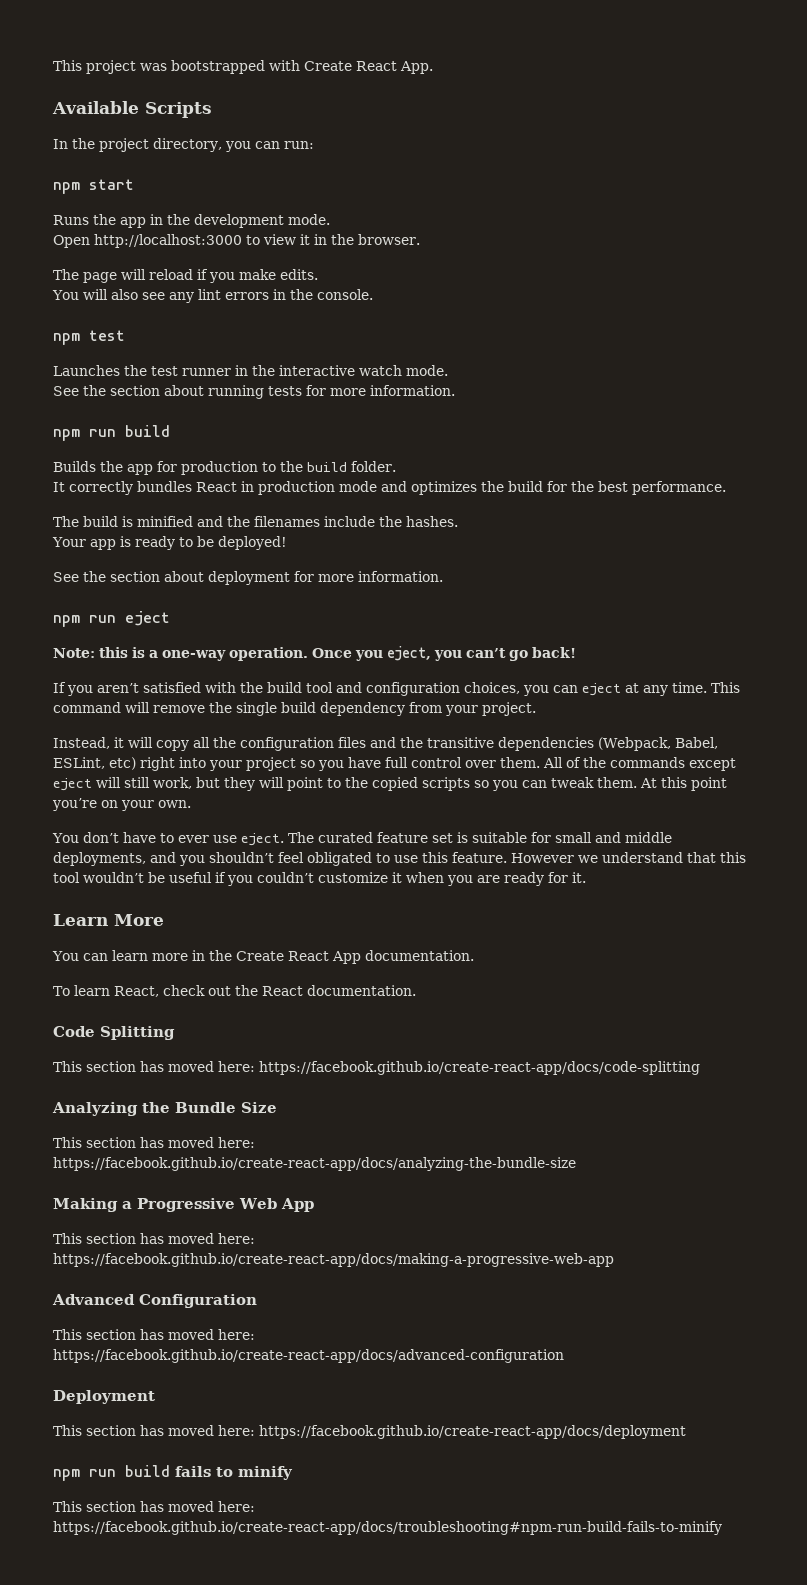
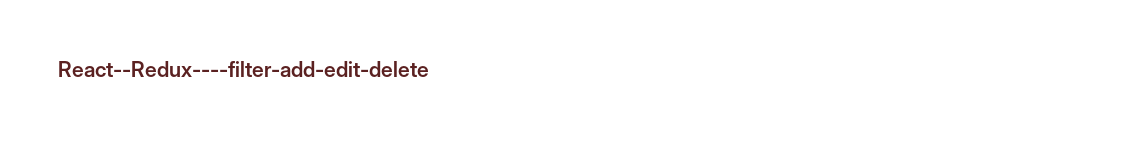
- This project was bootstrapped with Create React App.
- Available Scripts
- In the project directory, you can run:
- npm start
- Runs the app in the development mode.
- Open http://localhost:3000 to view it in the browser.
- The page will reload if you make edits.
- You will also see any lint errors in the console.
- npm test
- Launches the test runner in the interactive watch mode.
- See the section about running tests for more information.
- npm run build
- Builds the app for production to the build folder.
- It correctly bundles React in production mode and optimizes the build for the best performance.
- The build is minified and the filenames include the hashes.
- Your app is ready to be deployed!
- See the section about deployment for more information.
- npm run eject
- Note: this is a one-way operation. Once you eject, you can’t go back!
- If you aren’t satisfied with the build tool and configuration choices, you can eject at any time. This command will remove the single build dependency from your project.
- Instead, it will copy all the configuration files and the transitive dependencies (Webpack, Babel, ESLint, etc) right into your project so you have full control over them. All of the commands except eject will still work, but they will point to the copied scripts so you can tweak them. At this point you’re on your own.
- You don’t have to ever use eject. The curated feature set is suitable for small and middle deployments, and you shouldn’t feel obligated to use this feature. However we understand that this tool wouldn’t be useful if you couldn’t customize it when you are ready for it.
- Learn More
- You can learn more in the Create React App documentation.
- To learn React, check out the React documentation.
- Code Splitting
- This section has moved here: https://facebook.github.io/create-react-app/docs/code-splitting
- Analyzing the Bundle Size
- This section has moved here: https://facebook.github.io/create-react-app/docs/analyzing-the-bundle-size
- Making a Progressive Web App
- This section has moved here: https://facebook.github.io/create-react-app/docs/making-a-progressive-web-app
- Advanced Configuration
- This section has moved here: https://facebook.github.io/create-react-app/docs/advanced-configuration
- Deployment
- This section has moved here: https://facebook.github.io/create-react-app/docs/deployment
- npm run build fails to minify
- This section has moved here: https://facebook.github.io/create-react-app/docs/troubleshooting#npm-run-build-fails-to-minify
+ React--Redux----filter-add-edit-delete

